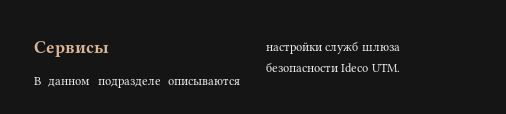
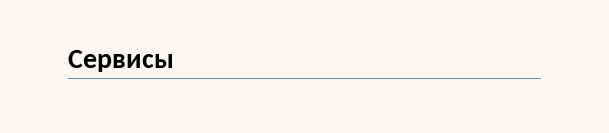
- В данном подразделе описываются настройки служб шлюза безопасности Ideco UTM.

